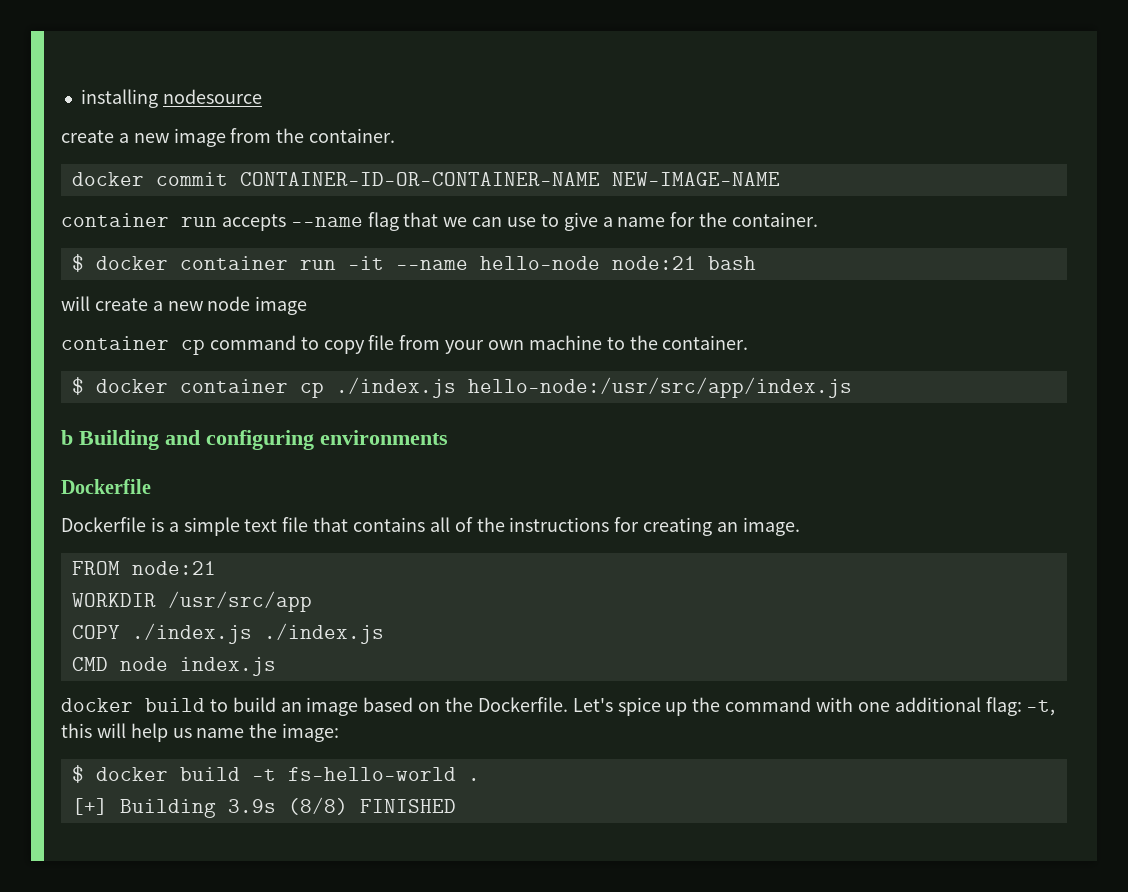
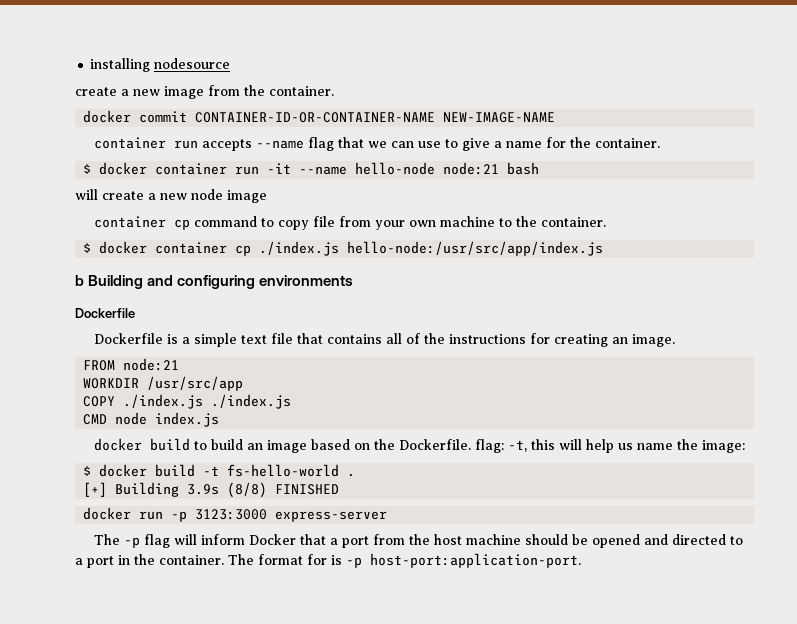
- docker build to build an image based on the Dockerfile. Let's spice up the command with one additional flag: -t, this will help us name the image:
+ docker build to build an image based on the Dockerfile. flag: -t, this will help us name the image:
+ docker run -p 3123:3000 express-server
+ The -p flag will inform Docker that a port from the host machine should be opened and directed to a port in the container. The format for is -p host-port:application-port.

